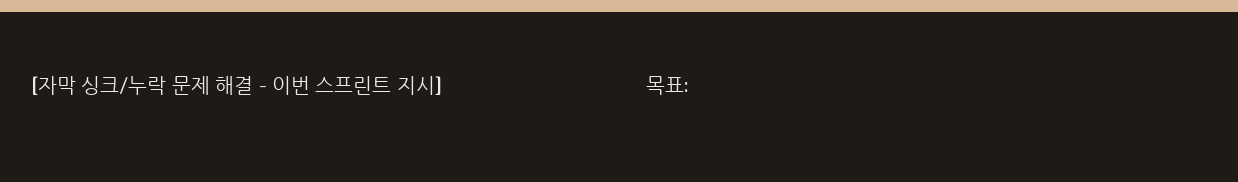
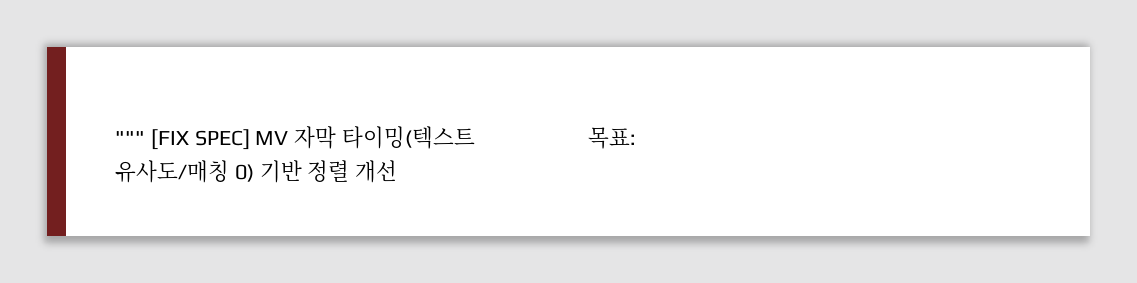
- [자막 싱크/누락 문제 해결 - 이번 스프린트 지시]
+ """ [FIX SPEC] MV 자막 타이밍(텍스트 유사도/매칭 0) 기반 정렬 개선

